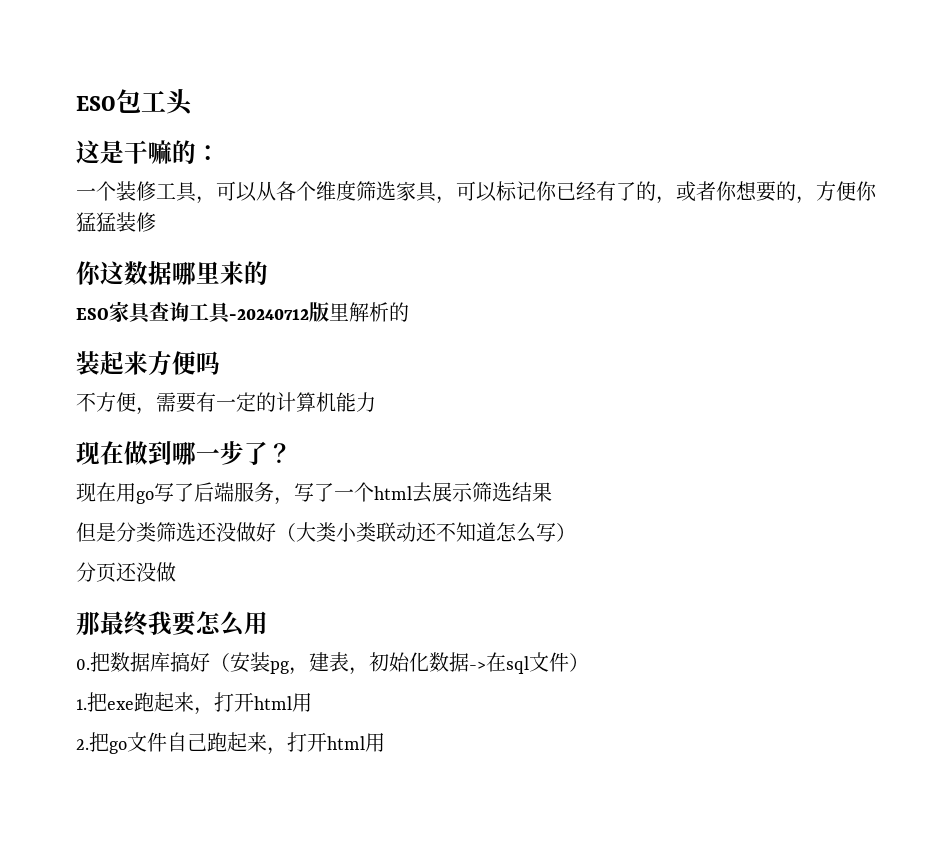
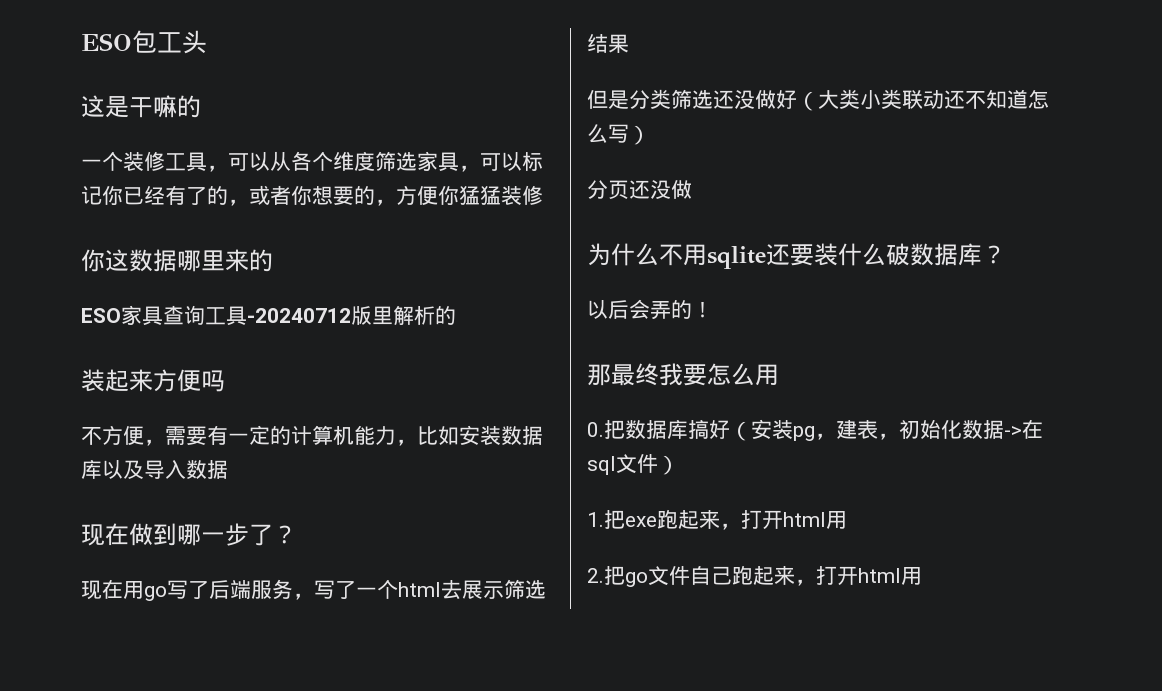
- 这是干嘛的：
+ 这是干嘛的
- 不方便，需要有一定的计算机能力
+ 不方便，需要有一定的计算机能力，比如安装数据库以及导入数据
+ 为什么不用sqlite还要装什么破数据库？
+ 以后会弄的！

